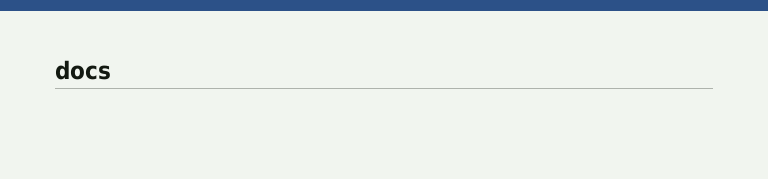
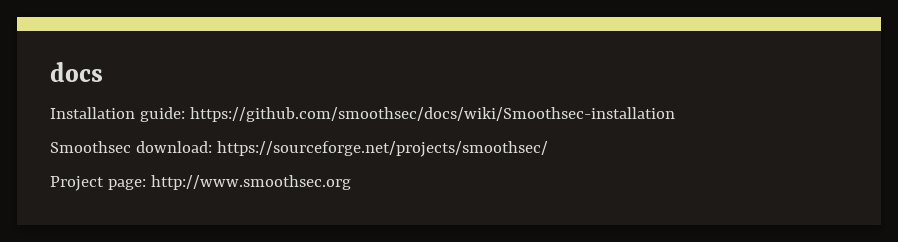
+ Installation guide: https://github.com/smoothsec/docs/wiki/Smoothsec-installation
+ Smoothsec download: https://sourceforge.net/projects/smoothsec/
+ Project page: http://www.smoothsec.org

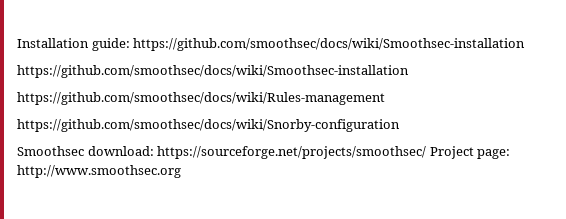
- docs
  Installation guide: https://github.com/smoothsec/docs/wiki/Smoothsec-installation
+ https://github.com/smoothsec/docs/wiki/Smoothsec-installation
+ https://github.com/smoothsec/docs/wiki/Rules-management
+ https://github.com/smoothsec/docs/wiki/Snorby-configuration
- Smoothsec download: https://sourceforge.net/projects/smoothsec/
- Project page: http://www.smoothsec.org
+ Smoothsec download: https://sourceforge.net/projects/smoothsec/ Project page: http://www.smoothsec.org

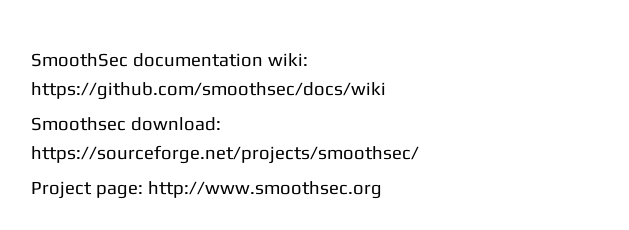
- Installation guide: https://github.com/smoothsec/docs/wiki/Smoothsec-installation
- https://github.com/smoothsec/docs/wiki/Smoothsec-installation
- https://github.com/smoothsec/docs/wiki/Rules-management
- https://github.com/smoothsec/docs/wiki/Snorby-configuration
+ SmoothSec documentation wiki: https://github.com/smoothsec/docs/wiki
- Smoothsec download: https://sourceforge.net/projects/smoothsec/ Project page: http://www.smoothsec.org
+ Smoothsec download: https://sourceforge.net/projects/smoothsec/
+ Project page: http://www.smoothsec.org

